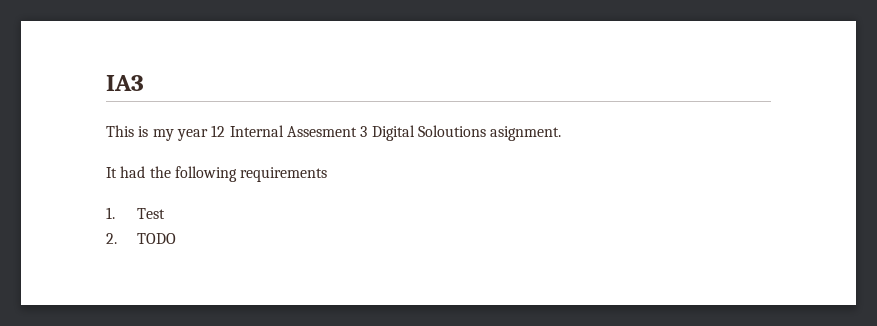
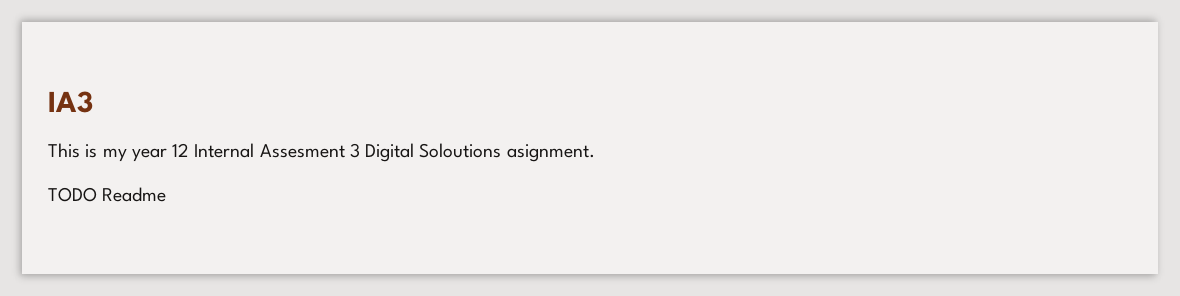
- It had the following requirements
- 1. Test
- 2. TODO
+ TODO Readme

